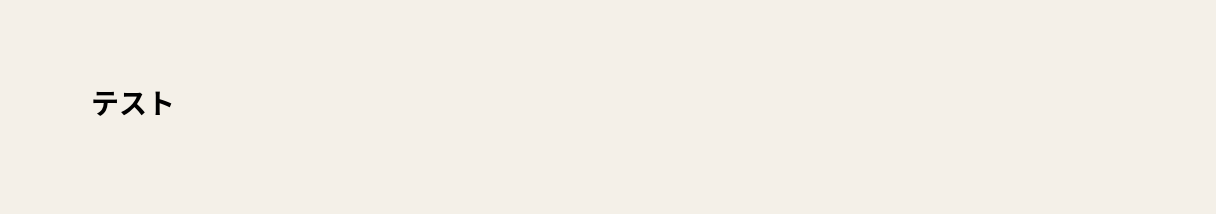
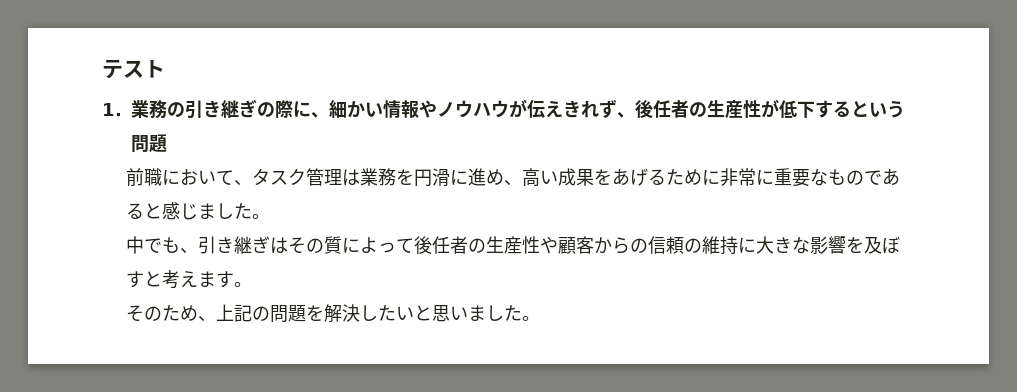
+ 1.業務の引き継ぎの際に、細かい情報やノウハウが伝えきれず、後任者の生産性が低下するという問題
+ 前職において、タスク管理は業務を円滑に進め、高い成果をあげるために非常に重要なものであると感じました。
+ 中でも、引き継ぎはその質によって後任者の生産性や顧客からの信頼の維持に大きな影響を及ぼすと考えます。
+ そのため、上記の問題を解決したいと思いました。

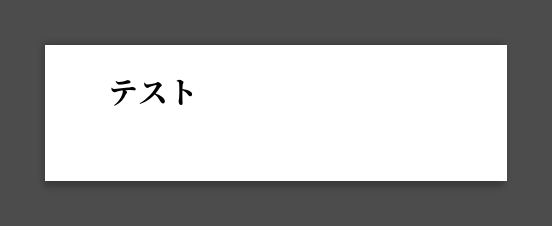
- 1.業務の引き継ぎの際に、細かい情報やノウハウが伝えきれず、後任者の生産性が低下するという問題
- 前職において、タスク管理は業務を円滑に進め、高い成果をあげるために非常に重要なものであると感じました。
- 中でも、引き継ぎはその質によって後任者の生産性や顧客からの信頼の維持に大きな影響を及ぼすと考えます。
- そのため、上記の問題を解決したいと思いました。

